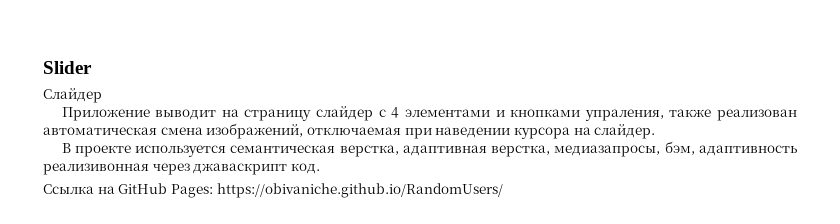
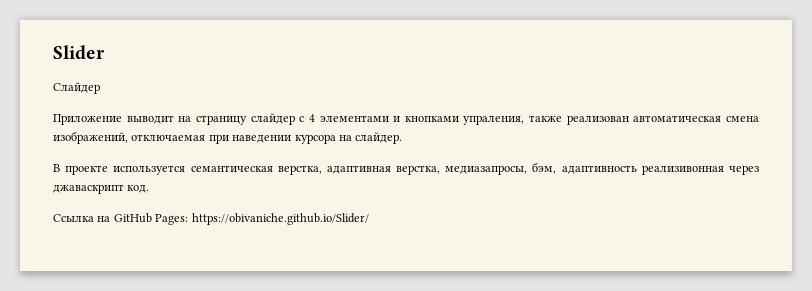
- Ссылка на GitHub Pages: https://obivaniche.github.io/RandomUsers/
+ Ссылка на GitHub Pages: https://obivaniche.github.io/Slider/

